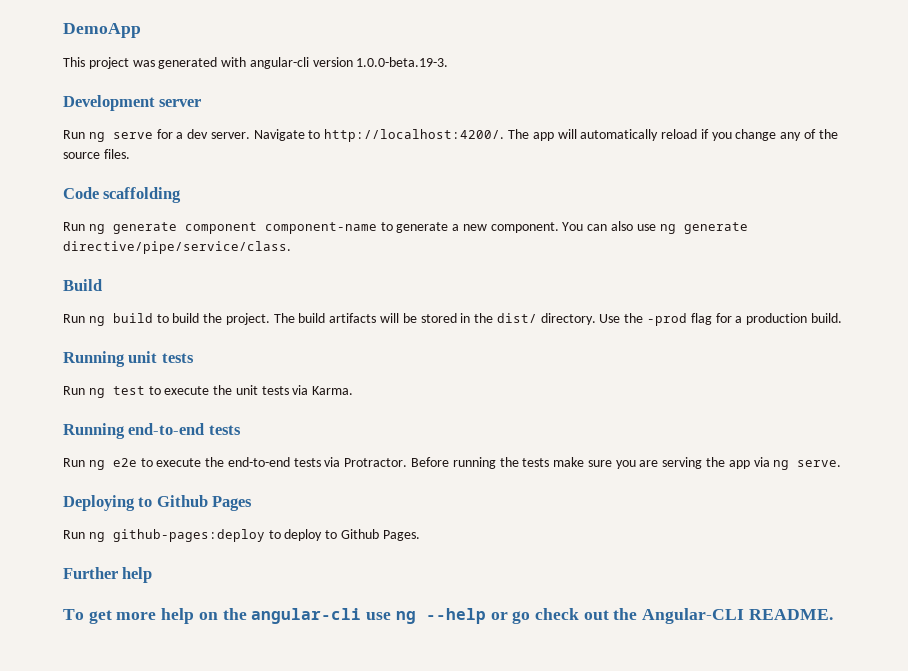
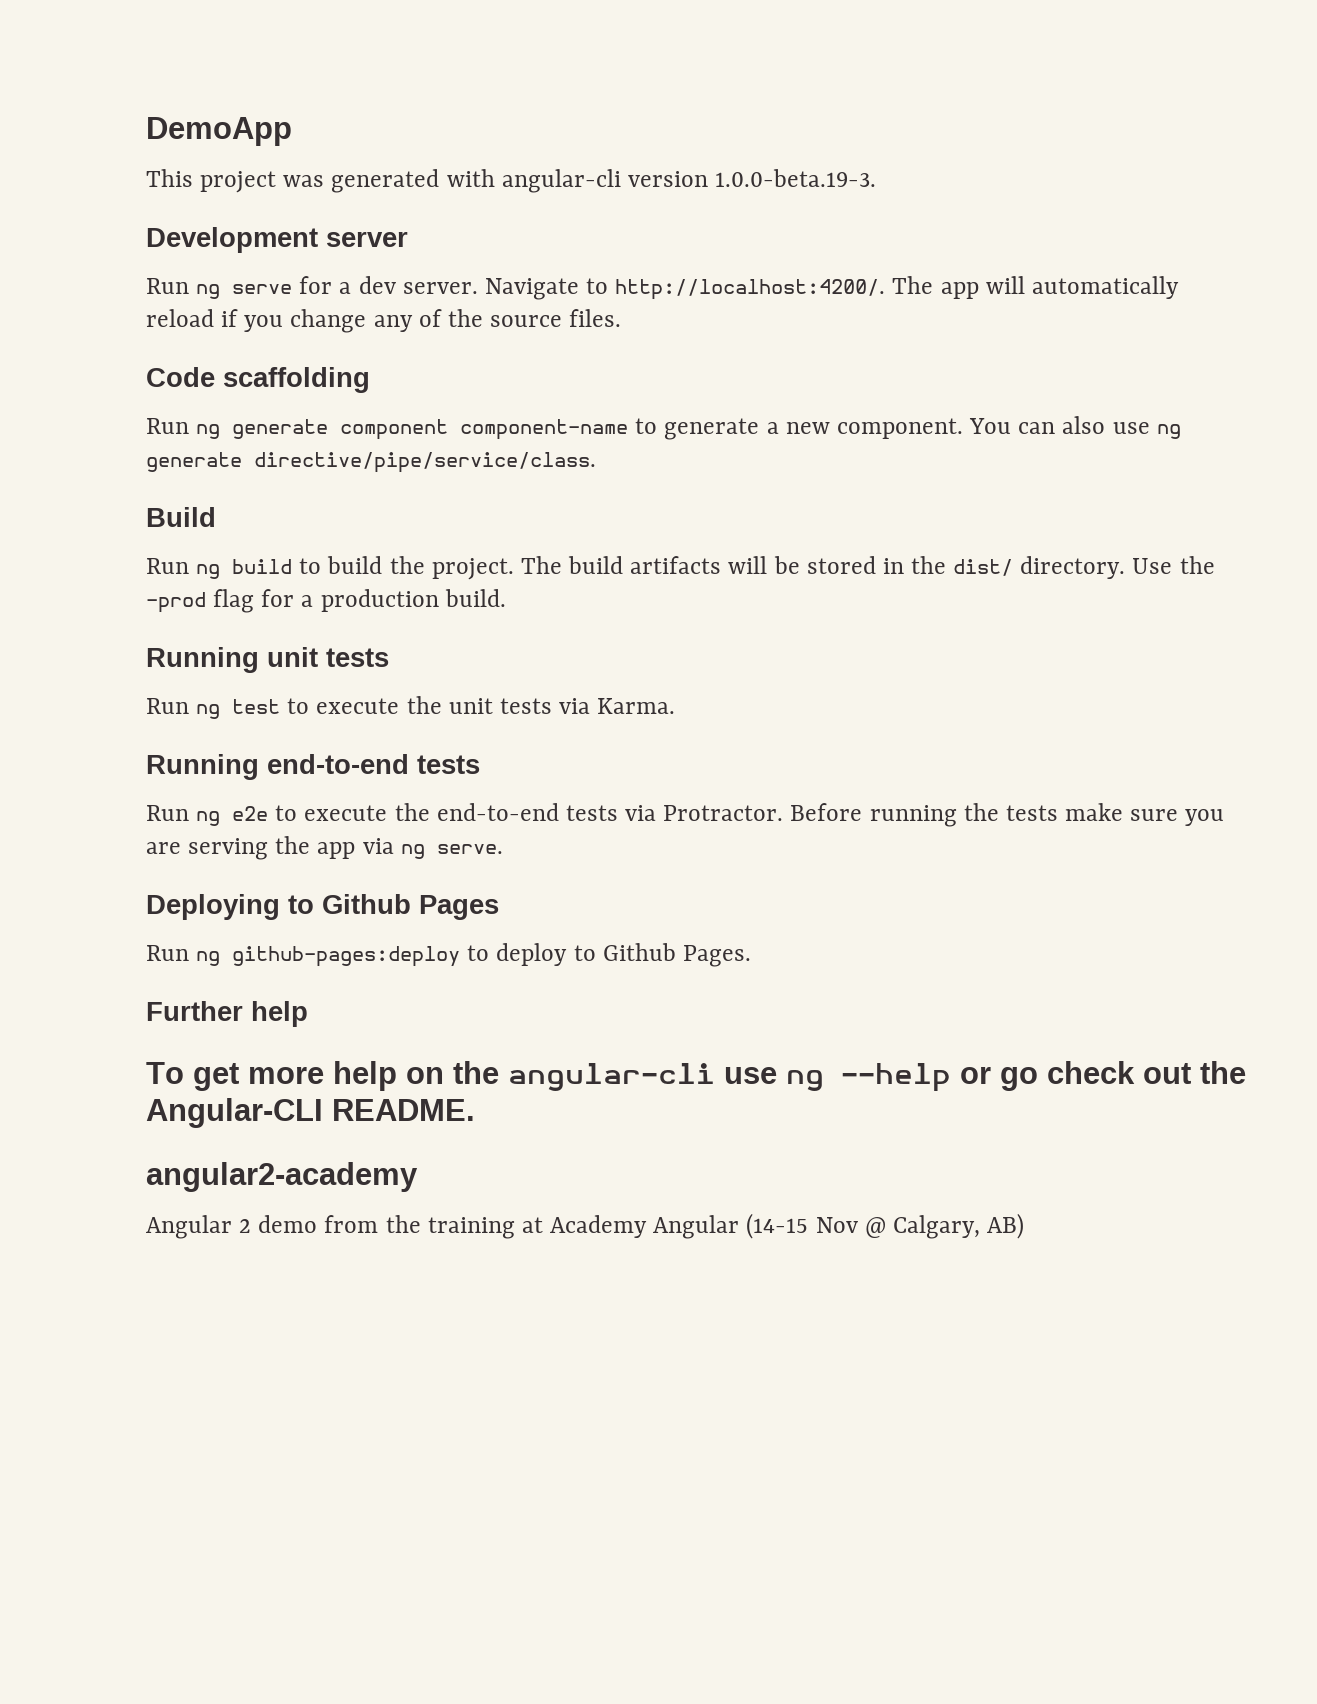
+ angular2-academy
+ Angular 2 demo from the training at Academy Angular (14-15 Nov @ Calgary, AB)

